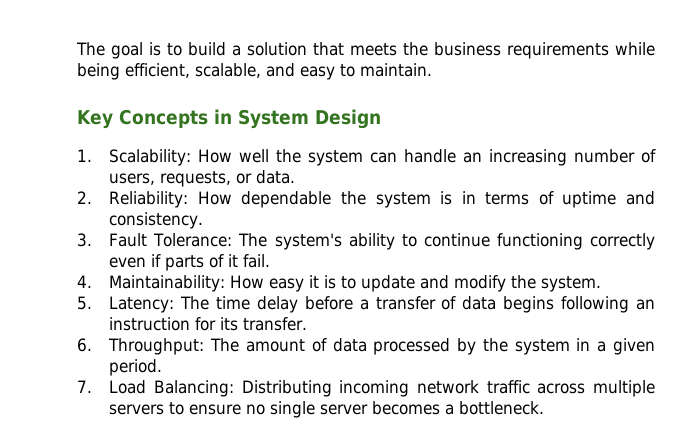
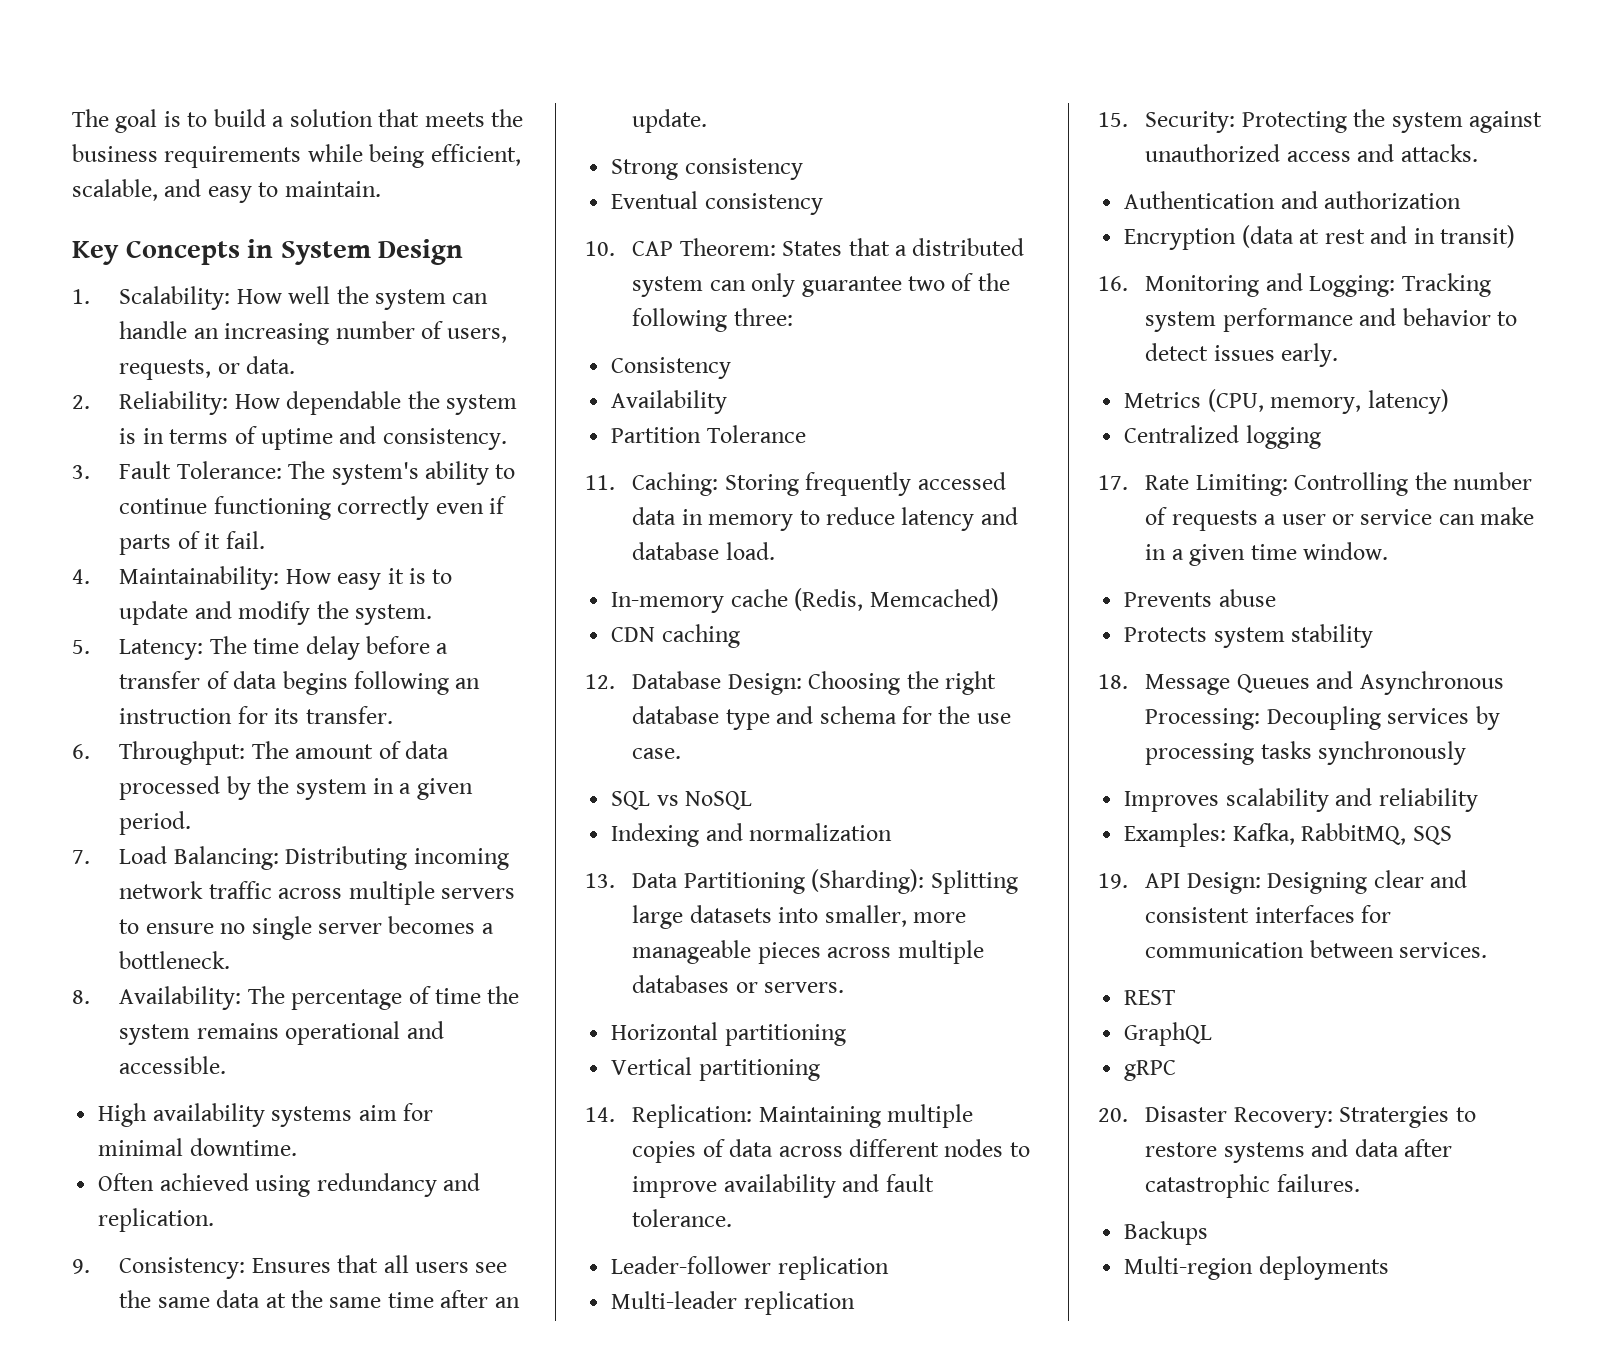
+ 8. Availability: The percentage of time the system remains operational and accessible.
+ High availability systems aim for minimal downtime.
+ Often achieved using redundancy and replication.
+ 9. Consistency: Ensures that all users see the same data at the same time after an update.
+ Strong consistency
+ Eventual consistency
+ 10. CAP Theorem: States that a distributed system can only guarantee two of the following three:
+ Consistency
+ Availability
+ Partition Tolerance
+ 11. Caching: Storing frequently accessed data in memory to reduce latency and database load.
+ In-memory cache (Redis, Memcached)
+ CDN caching
+ 12. Database Design: Choosing the right database type and schema for the use case.
+ SQL vs NoSQL
+ Indexing and normalization
+ 13. Data Partitioning (Sharding): Splitting large datasets into smaller, more manageable pieces across multiple databases or servers.
+ Horizontal partitioning
+ Vertical partitioning
+ 14. Replication: Maintaining multiple copies of data across different nodes to improve availability and fault tolerance.
+ Leader-follower replication
+ Multi-leader replication
+ 15. Security: Protecting the system against unauthorized access and attacks.
+ Authentication and authorization
+ Encryption (data at rest and in transit)
+ 16. Monitoring and Logging: Tracking system performance and behavior to detect issues early.
+ Metrics (CPU, memory, latency)
+ Centralized logging
+ 17. Rate Limiting: Controlling the number of requests a user or service can make in a given time window.
+ Prevents abuse
+ Protects system stability
+ 18. Message Queues and Asynchronous Processing: Decoupling services by processing tasks synchronously
+ Improves scalability and reliability
+ Examples: Kafka, RabbitMQ, SQS
+ 19. API Design: Designing clear and consistent interfaces for communication between services.
+ REST
+ GraphQL
+ gRPC
+ 20. Disaster Recovery: Stratergies to restore systems and data after catastrophic failures.
+ Backups
+ Multi-region deployments

